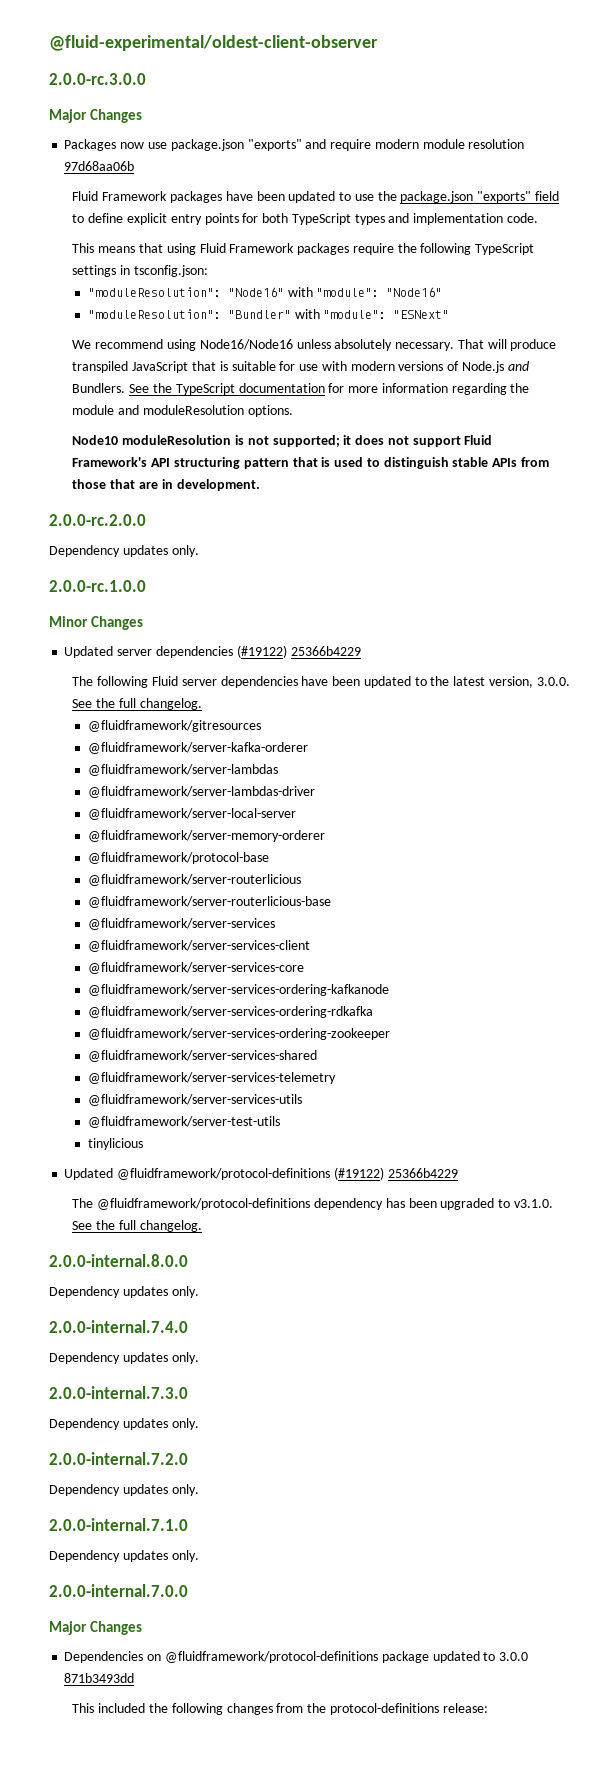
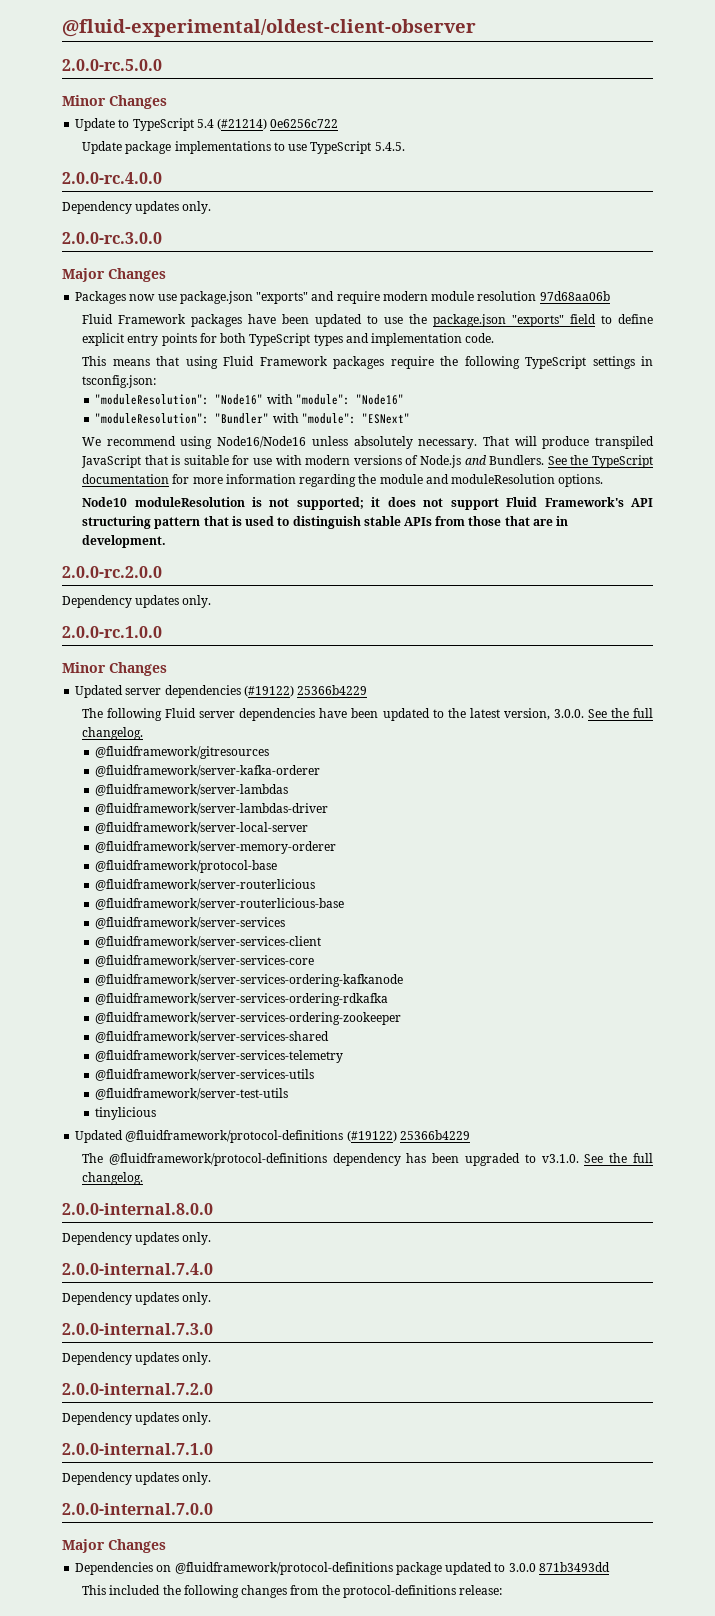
+ 2.0.0-rc.5.0.0
+ Minor Changes
+ Update to TypeScript 5.4 (#21214) 0e6256c722
+ Update package implementations to use TypeScript 5.4.5.
+ 2.0.0-rc.4.0.0
+ Dependency updates only.

